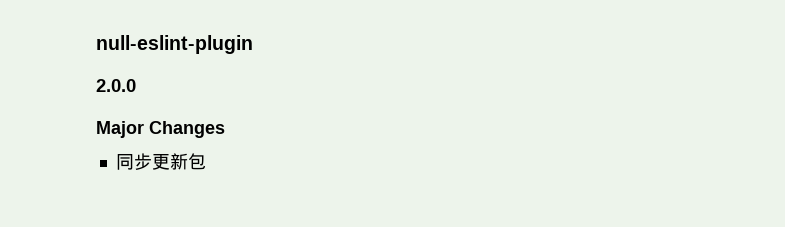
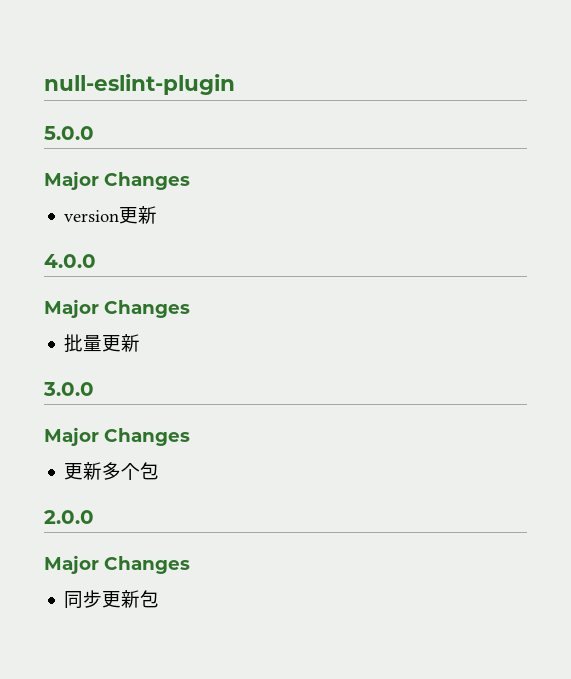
+ 5.0.0
+ Major Changes
+ version更新
+ 4.0.0
+ Major Changes
+ 批量更新
+ 3.0.0
+ Major Changes
+ 更新多个包

